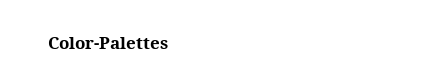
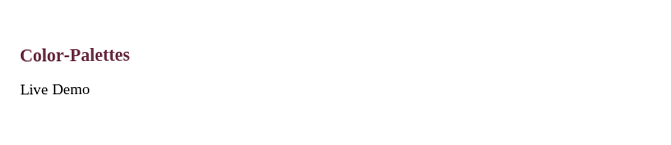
+ Live Demo

